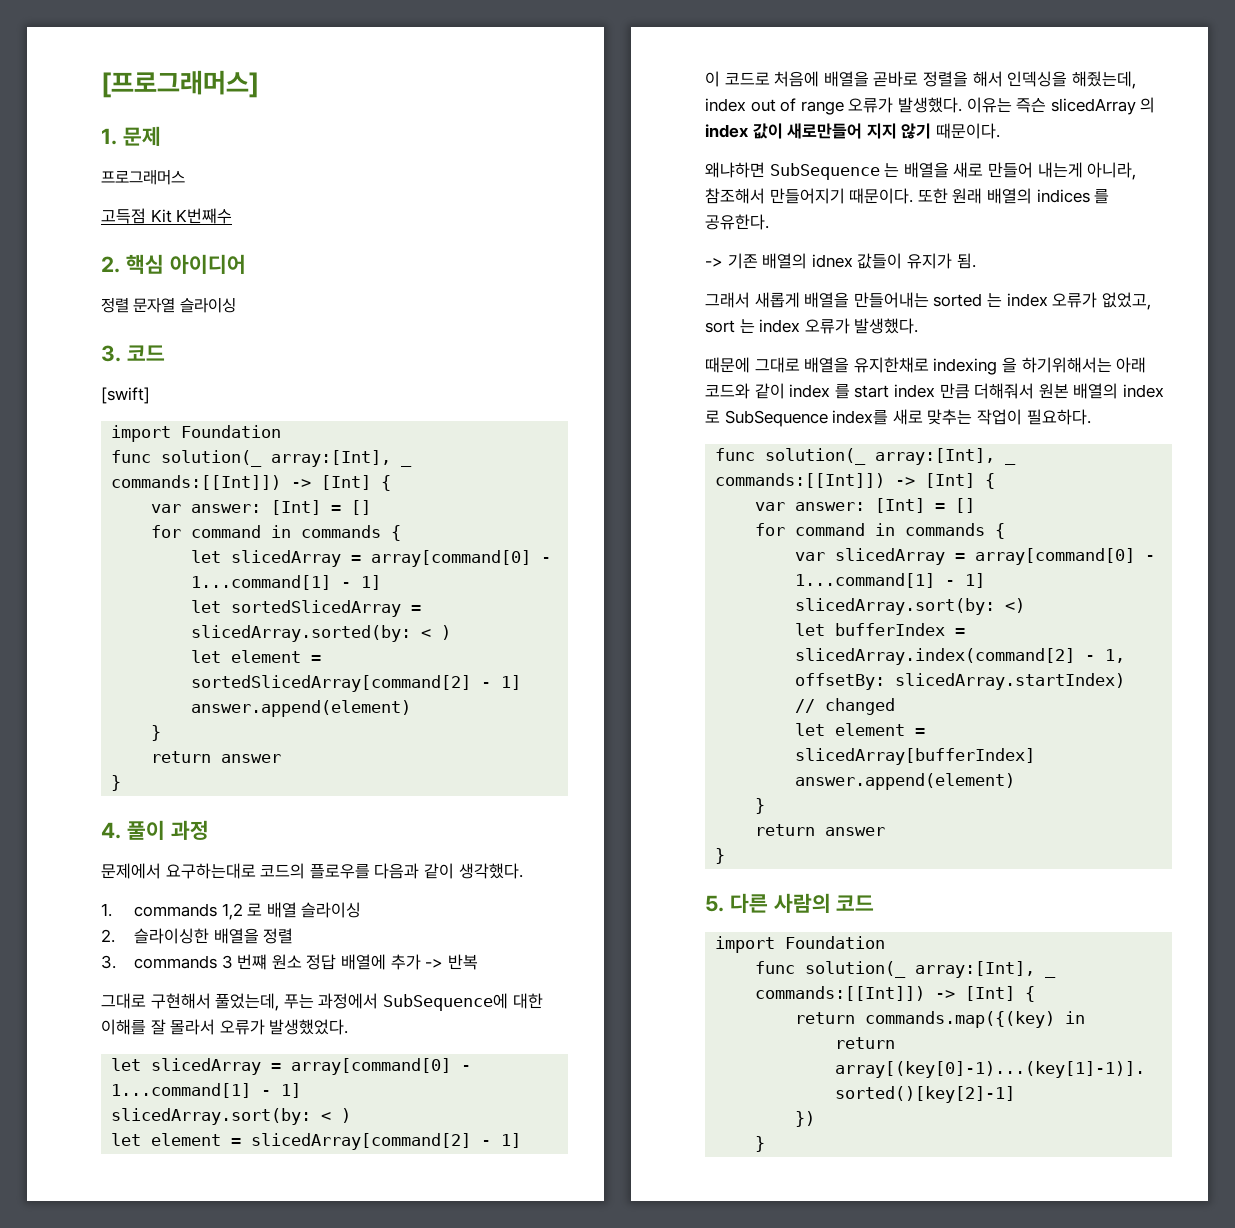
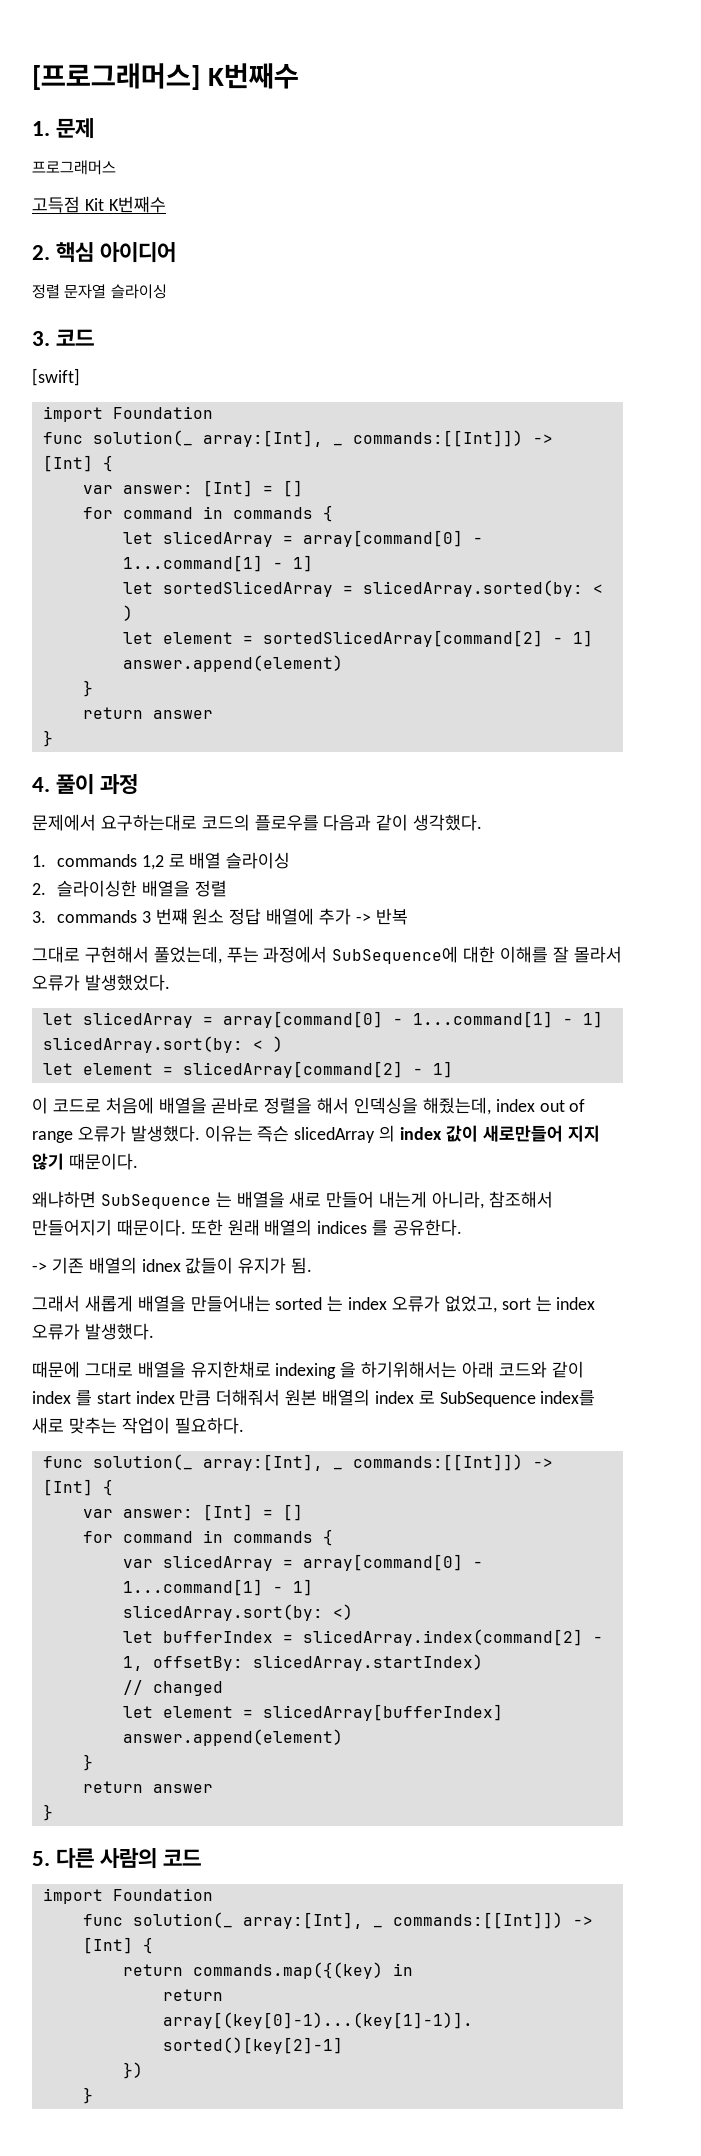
- [프로그래머스]
+ [프로그래머스] K번째수

